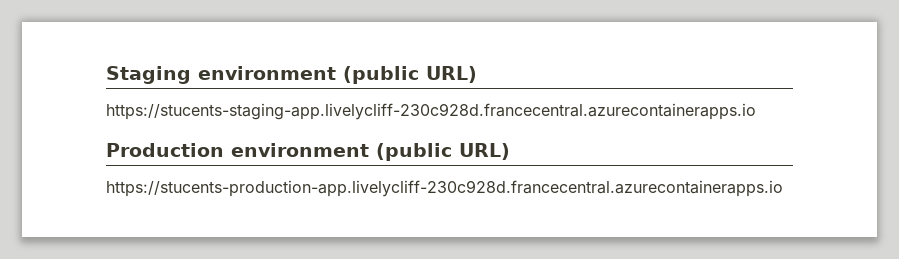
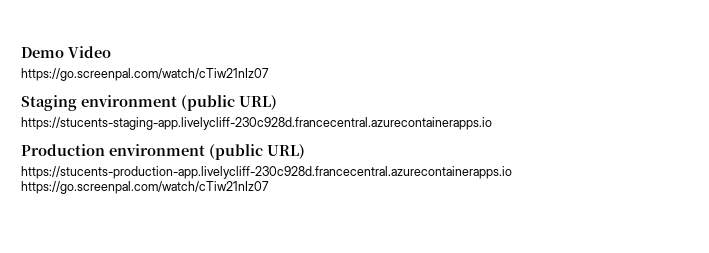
+ Demo Video
+ https://go.screenpal.com/watch/cTiw21nIz07
- https://stucents-production-app.livelycliff-230c928d.francecentral.azurecontainerapps.io
+ https://stucents-production-app.livelycliff-230c928d.francecentral.azurecontainerapps.io https://go.screenpal.com/watch/cTiw21nIz07

